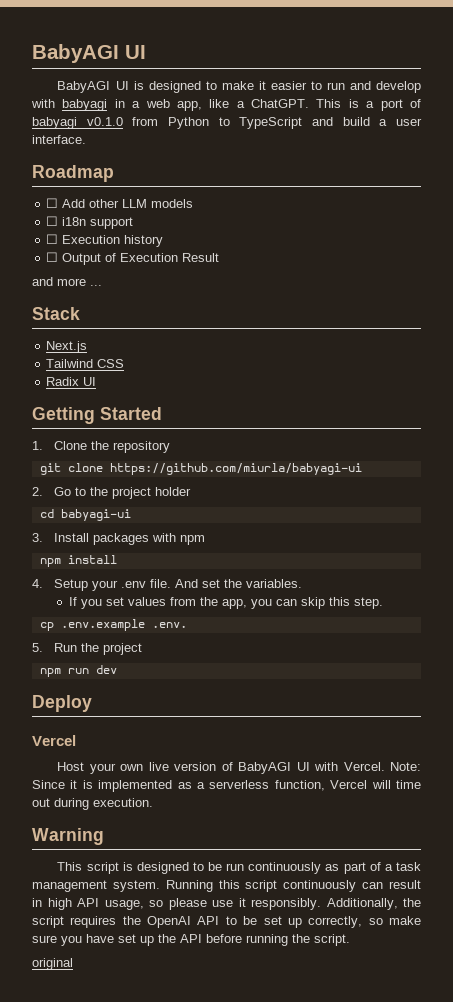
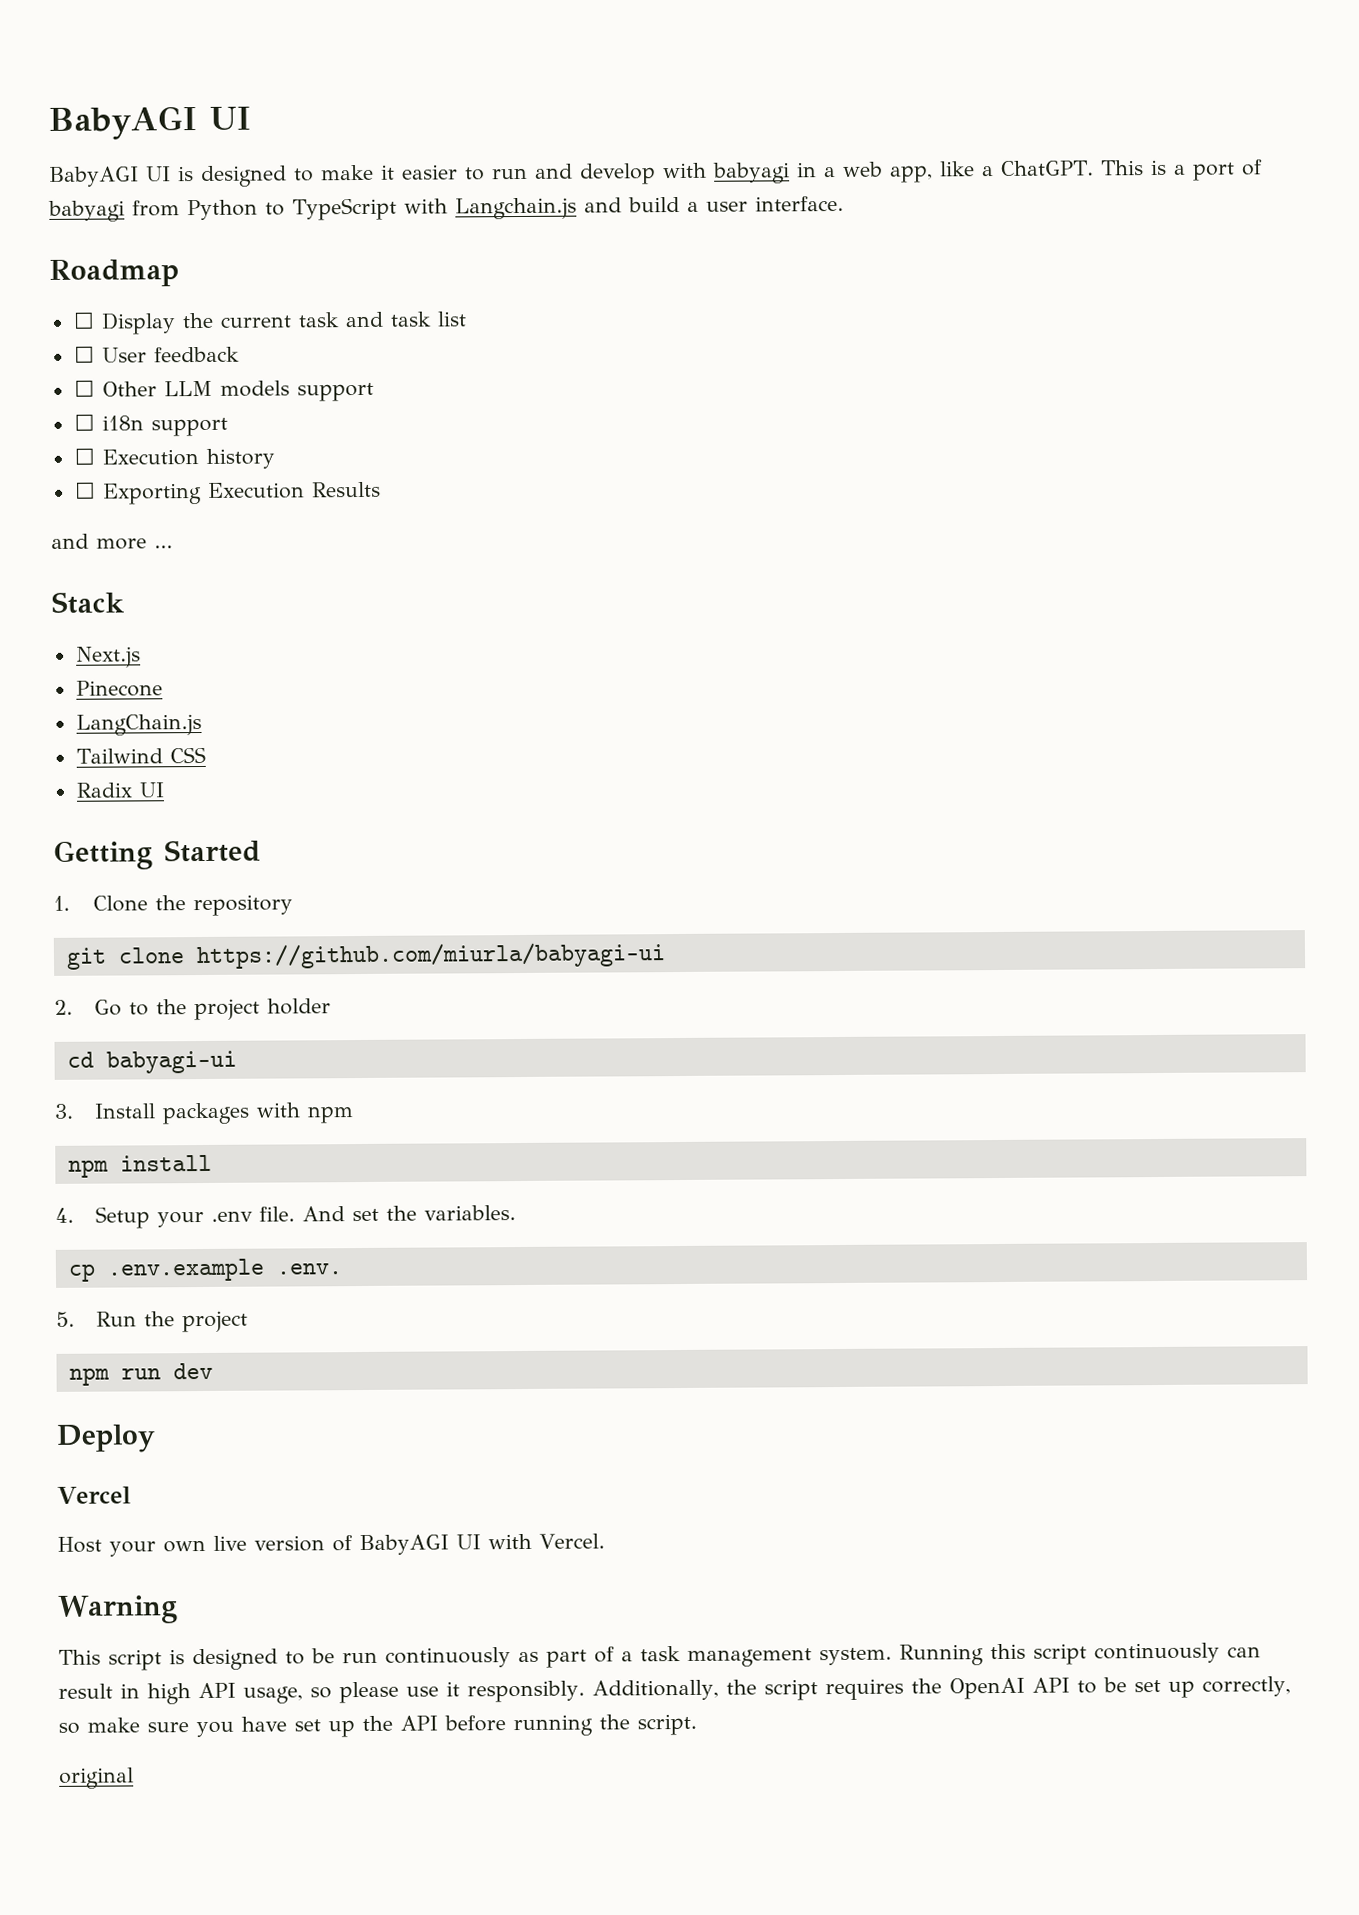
- This is a port of babyagi v0.1.0 from Python to TypeScript and build a user interface.
+ This is a port of babyagi from Python to TypeScript with Langchain.js and build a user interface.
- ☐ Add other LLM models
+ ☐ Display the current task and task list
+ ☐ User feedback
+ ☐ Other LLM models support
- ☐ Output of Execution Result
+ ☐ Exporting Execution Results
+ Pinecone
+ LangChain.js
- If you set values from the app, you can skip this step.
- Note: Since it is implemented as a serverless function, Vercel will time out during execution.

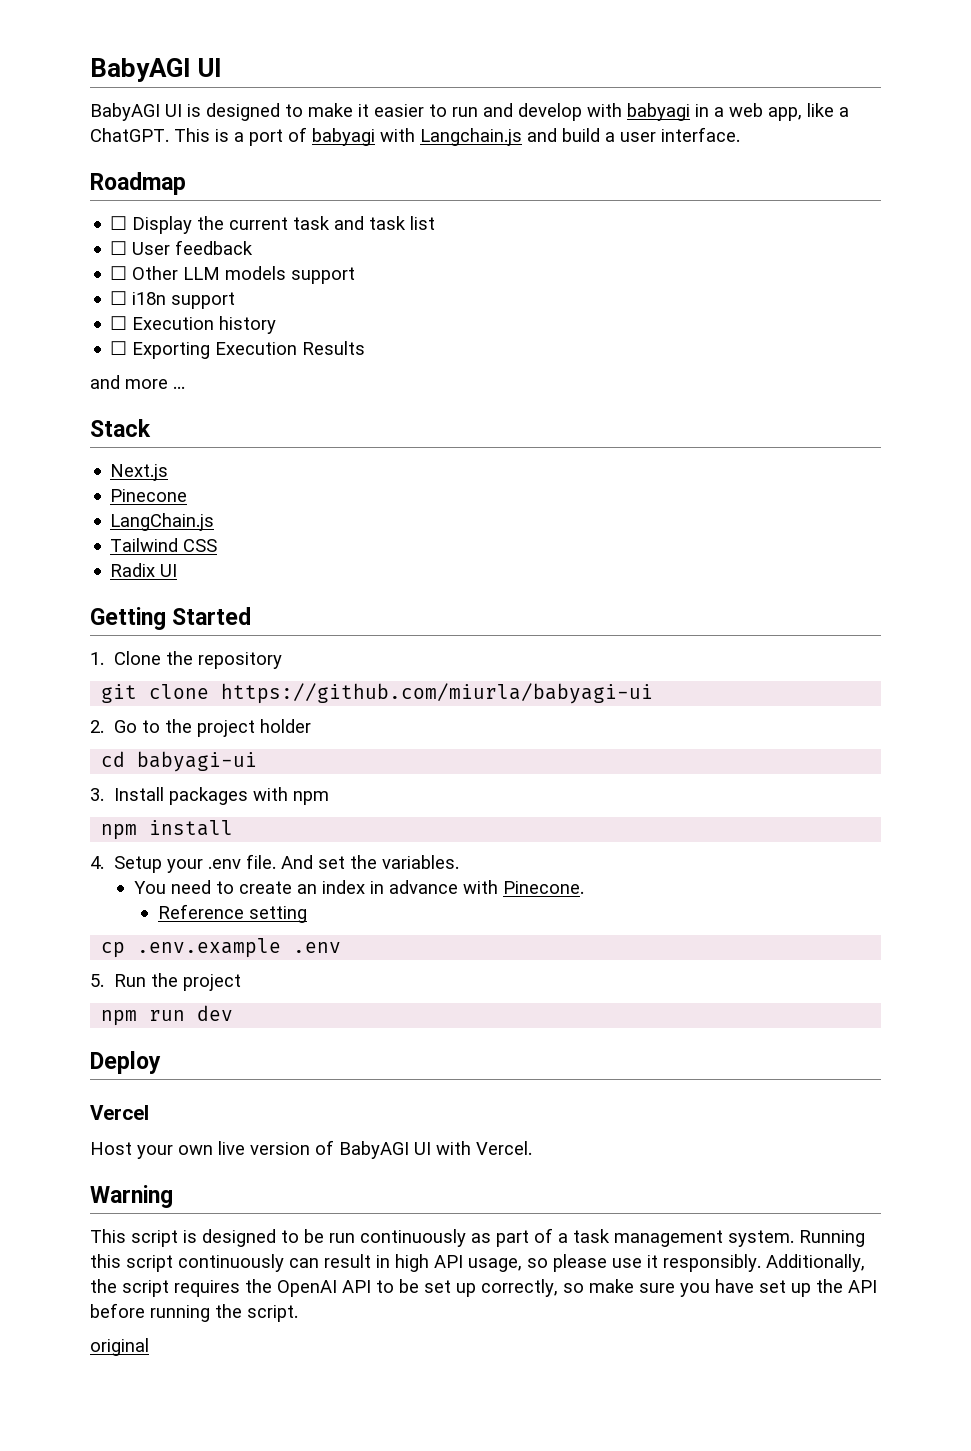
- This is a port of babyagi from Python to TypeScript with Langchain.js and build a user interface.
+ This is a port of babyagi with Langchain.js and build a user interface.
+ You need to create an index in advance with Pinecone.
+ Reference setting
- cp .env.example .env.
+ cp .env.example .env

